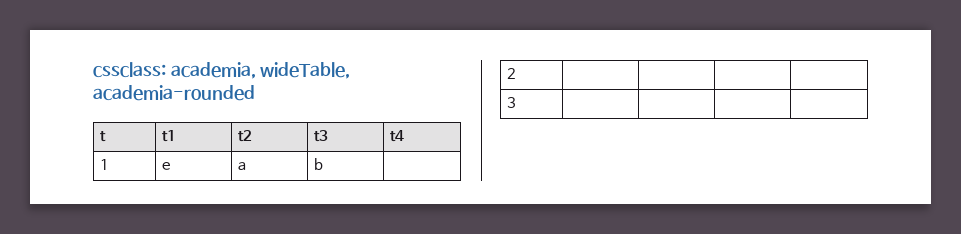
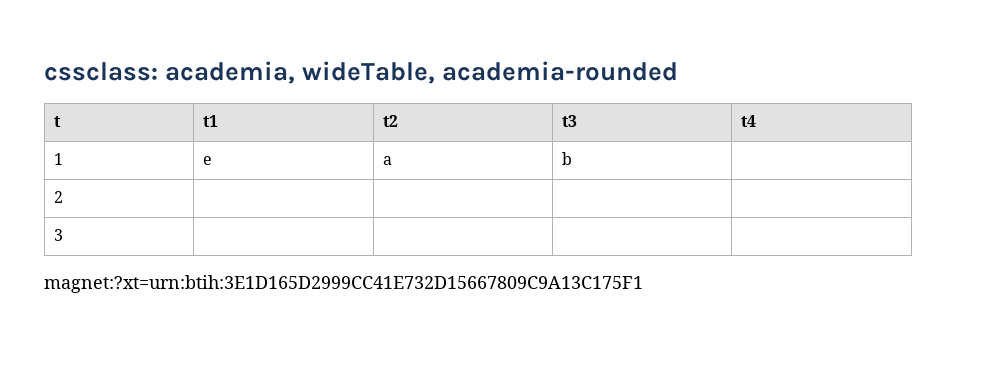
+ magnet:?xt=urn:btih:3E1D165D2999CC41E732D15667809C9A13C175F1

